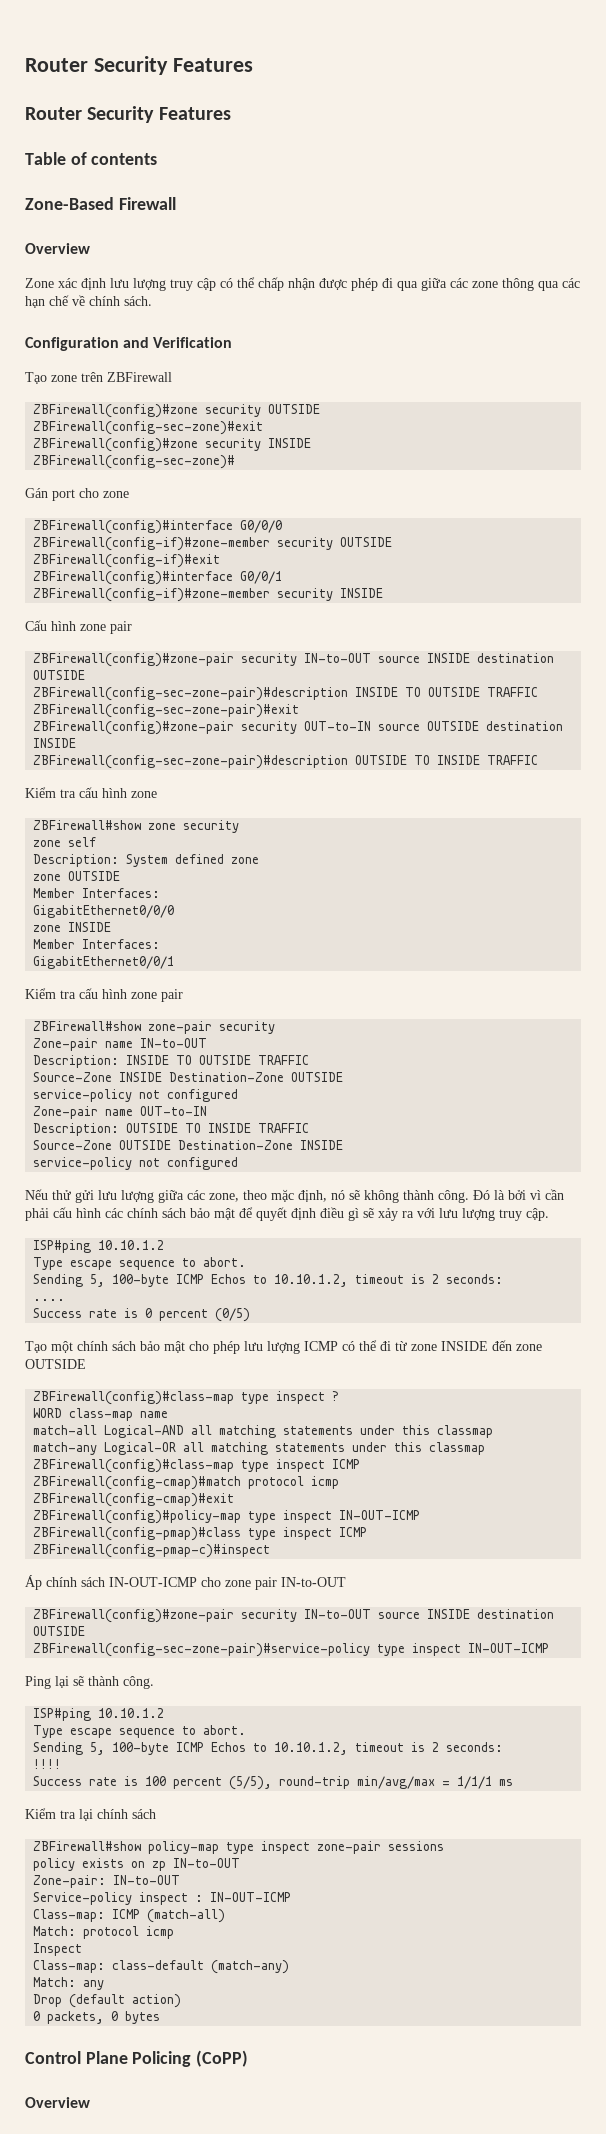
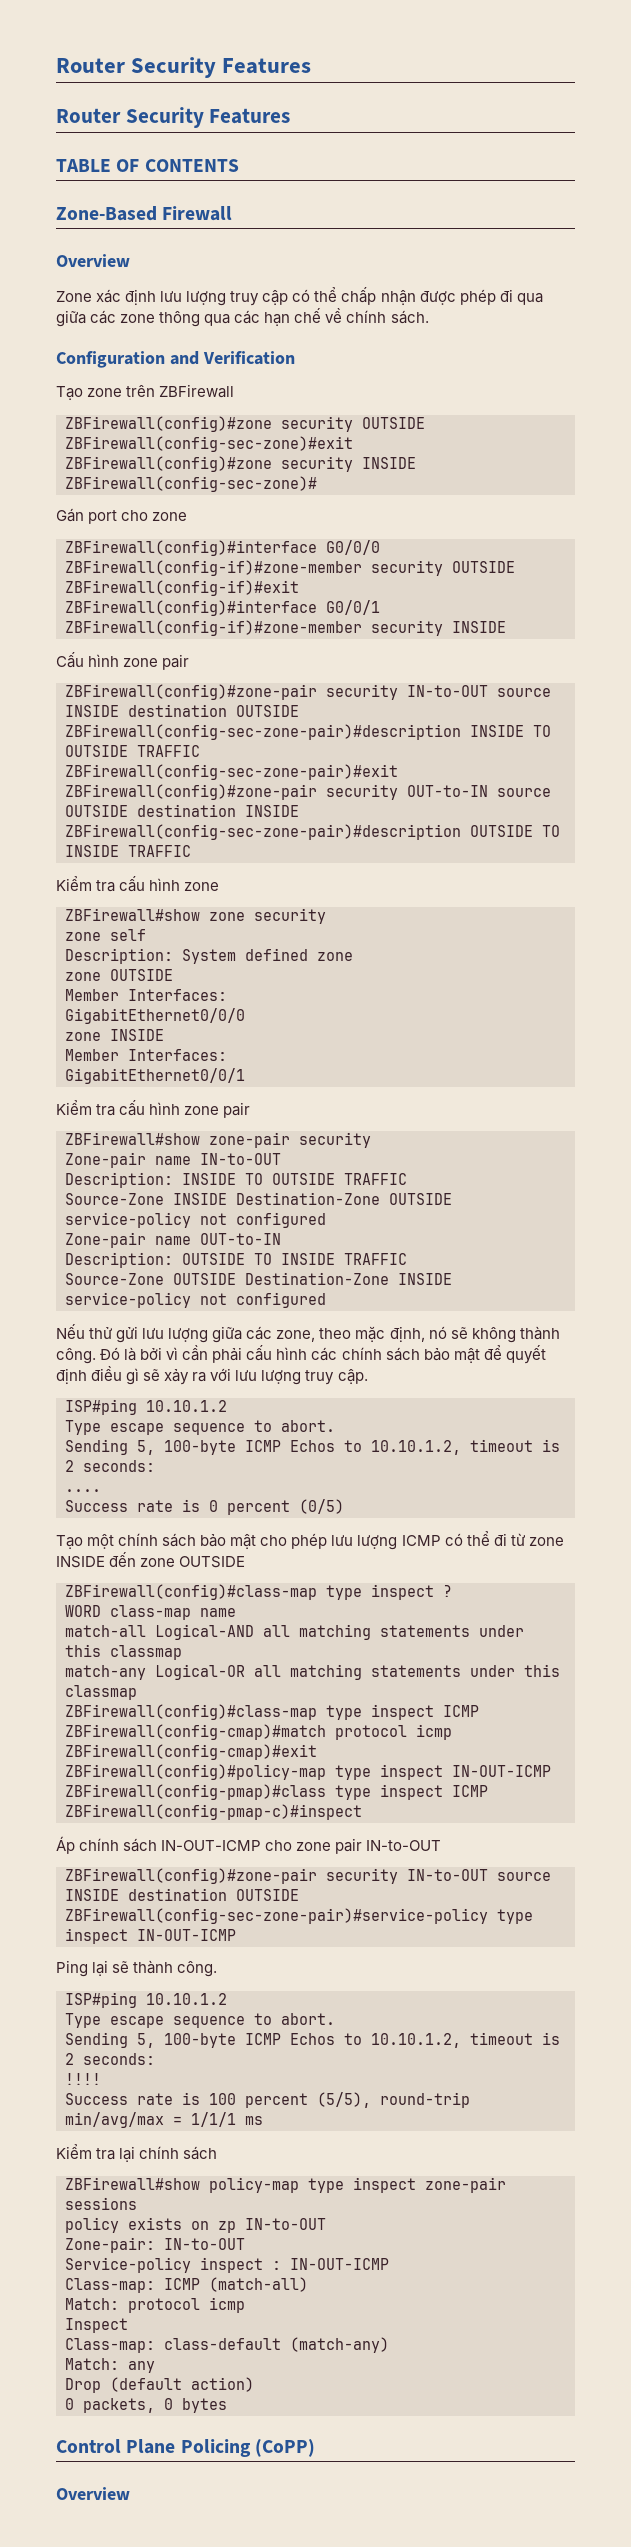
- Table of contents
+ TABLE OF CONTENTS

